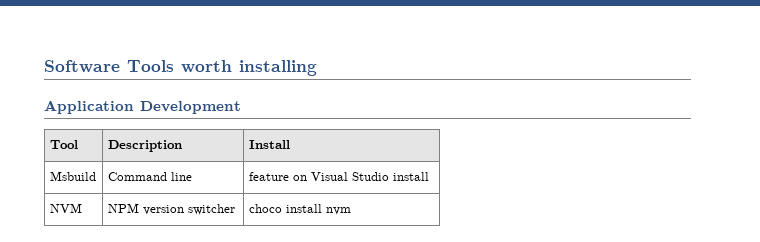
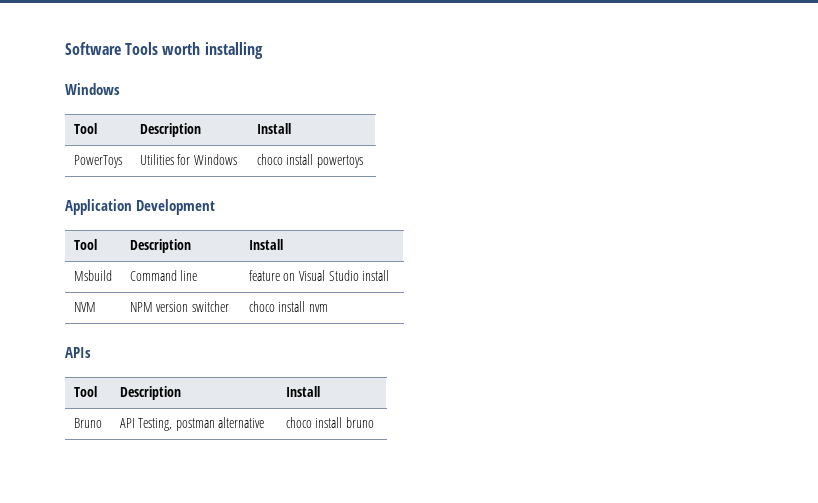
  Software Tools worth installing
+ Windows
+ Tool | Description | Install
+ PowerToys | Utilities for Windows | choco install powertoys
+ APIs
+ Tool | Description | Install
+ Bruno | API Testing, postman alternative | choco install bruno

